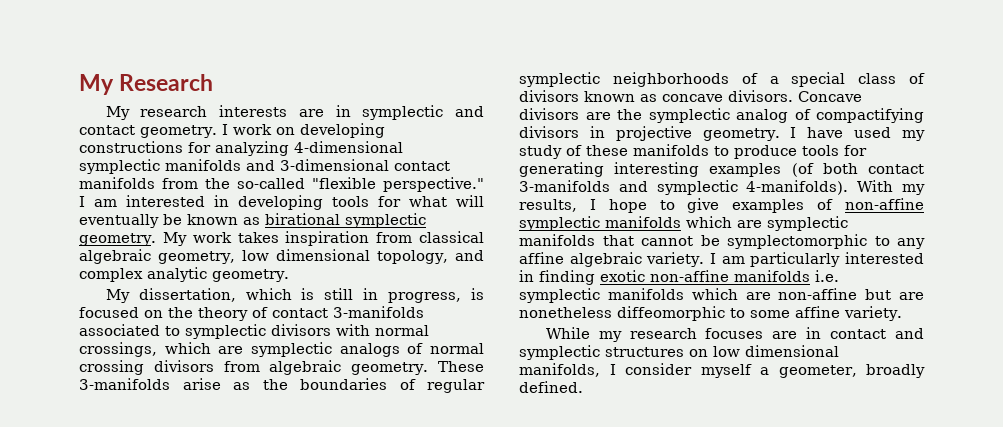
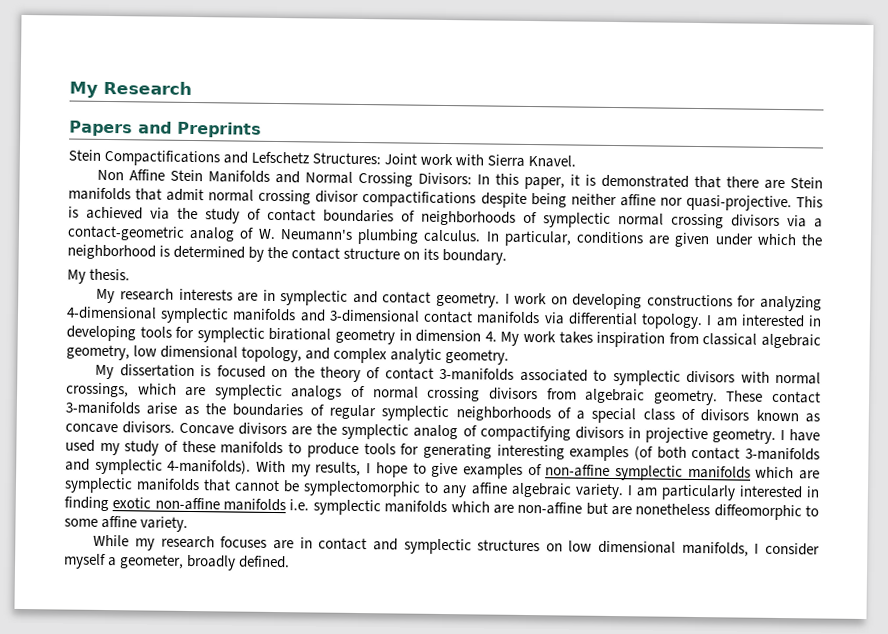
+ Papers and Preprints
+ Stein Compactifications and Lefschetz Structures: Joint work with Sierra Knavel.
+ Non Affine Stein Manifolds and Normal Crossing Divisors: In this paper, it is demonstrated that there are Stein manifolds that admit normal crossing divisor compactifications despite being neither affine nor quasi-projective. This is achieved via the study of contact boundaries of neighborhoods of symplectic normal crossing divisors via a contact-geometric analog of W. Neumann's plumbing calculus. In particular, conditions are given under which the neighborhood is determined by the contact structure on its boundary.
+ My thesis.
- I work on developing constructions for analyzing 4-dimensional symplectic manifolds and 3-dimensional contact manifolds from the so-called "flexible perspective."
+ I work on developing constructions for analyzing 4-dimensional symplectic manifolds and 3-dimensional contact manifolds via differential topology.
- I am interested in developing tools for what will eventually be known as birational symplectic geometry. My work takes inspiration from classical algebraic geometry, low dimensional topology, and complex analytic geometry.
+ I am interested in developing tools for symplectic birational geometry in dimension 4. My work takes inspiration from classical algebraic geometry, low dimensional topology, and complex analytic geometry.
- My dissertation, which is still in progress, is focused on the theory of contact 3-manifolds associated to symplectic divisors with normal crossings, which are symplectic analogs of normal crossing divisors from algebraic geometry.
+ My dissertation is focused on the theory of contact 3-manifolds associated to symplectic divisors with normal crossings, which are symplectic analogs of normal crossing divisors from algebraic geometry.
- These 3-manifolds arise as the boundaries of regular symplectic neighborhoods of a special class of divisors known as concave divisors.
+ These contact 3-manifolds arise as the boundaries of regular symplectic neighborhoods of a special class of divisors known as concave divisors.

